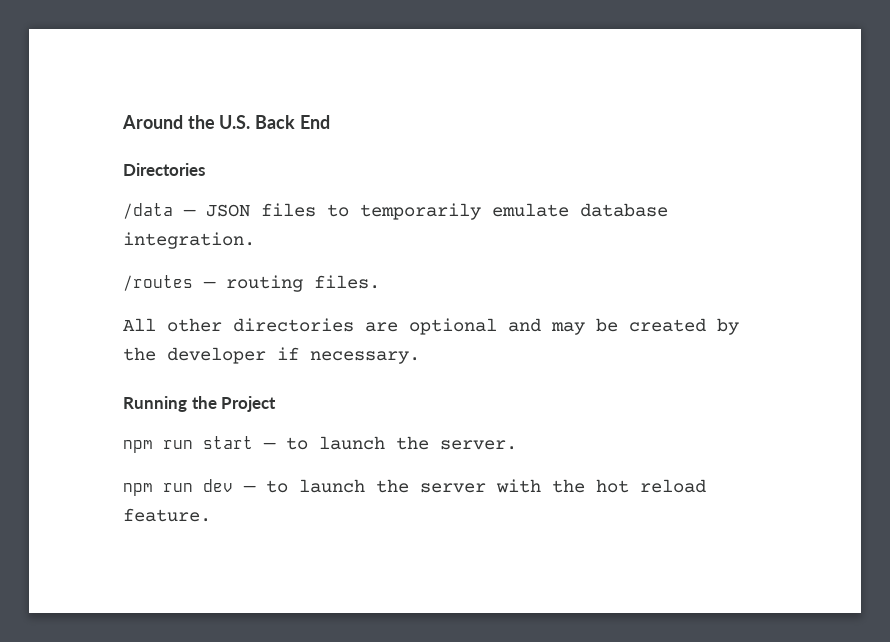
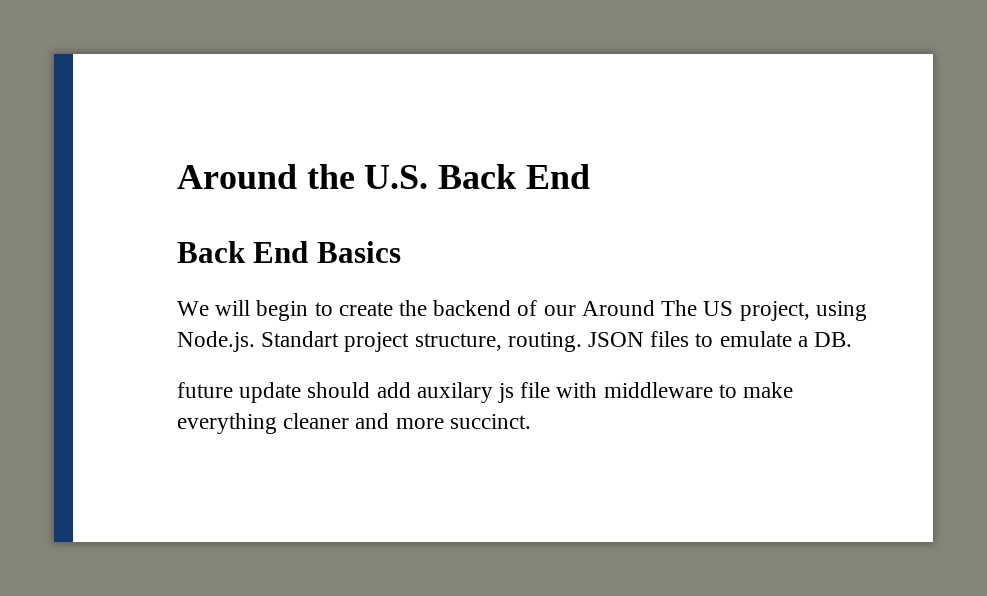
- Directories
- /data — JSON files to temporarily emulate database integration.
- /routes — routing files.
- All other directories are optional and may be created by the developer if necessary.
- Running the Project
- npm run start — to launch the server.
- npm run dev — to launch the server with the hot reload feature.
+ Back End Basics
+ We will begin to create the backend of our Around The US project, using Node.js. Standart project structure, routing. JSON files to emulate a DB.
+ future update should add auxilary js file with middleware to make everything cleaner and more succinct.

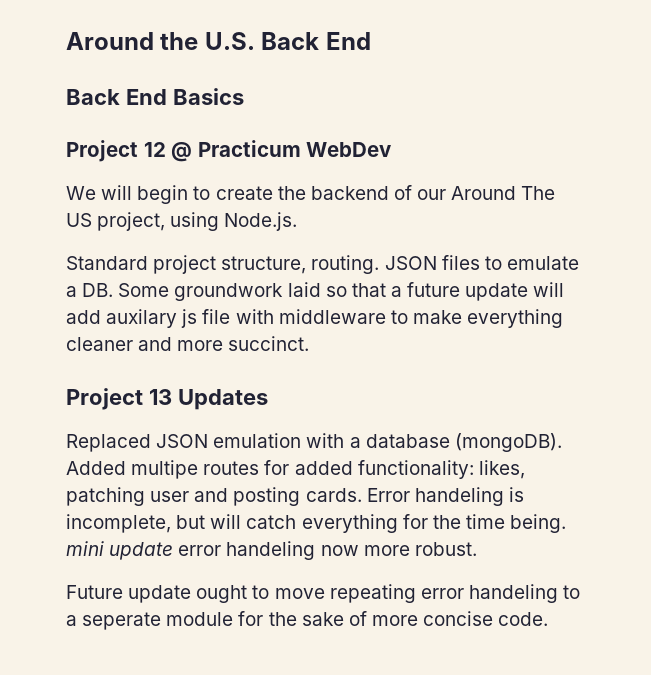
+ Project 12 @ Practicum WebDev
- We will begin to create the backend of our Around The US project, using Node.js. Standart project structure, routing.
+ We will begin to create the backend of our Around The US project, using Node.js.
+ Standard project structure, routing.
- JSON files to emulate a DB.
- future update should add auxilary js file with middleware to make everything cleaner and more succinct.
+ JSON files to emulate a DB. Some groundwork laid so that a future update will add auxilary js file with middleware to make everything cleaner and more succinct.
+ Project 13 Updates
+ Replaced JSON emulation with a database (mongoDB). Added multipe routes for added functionality: likes, patching user and posting cards. Error handeling is incomplete, but will catch everything for the time being. mini update error handeling now more robust.
+ Future update ought to move repeating error handeling to a seperate module for the sake of more concise code.

